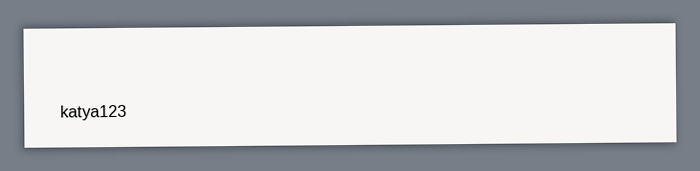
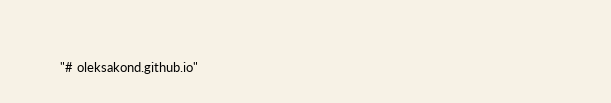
- katya123
+ "# oleksakond.github.io"

